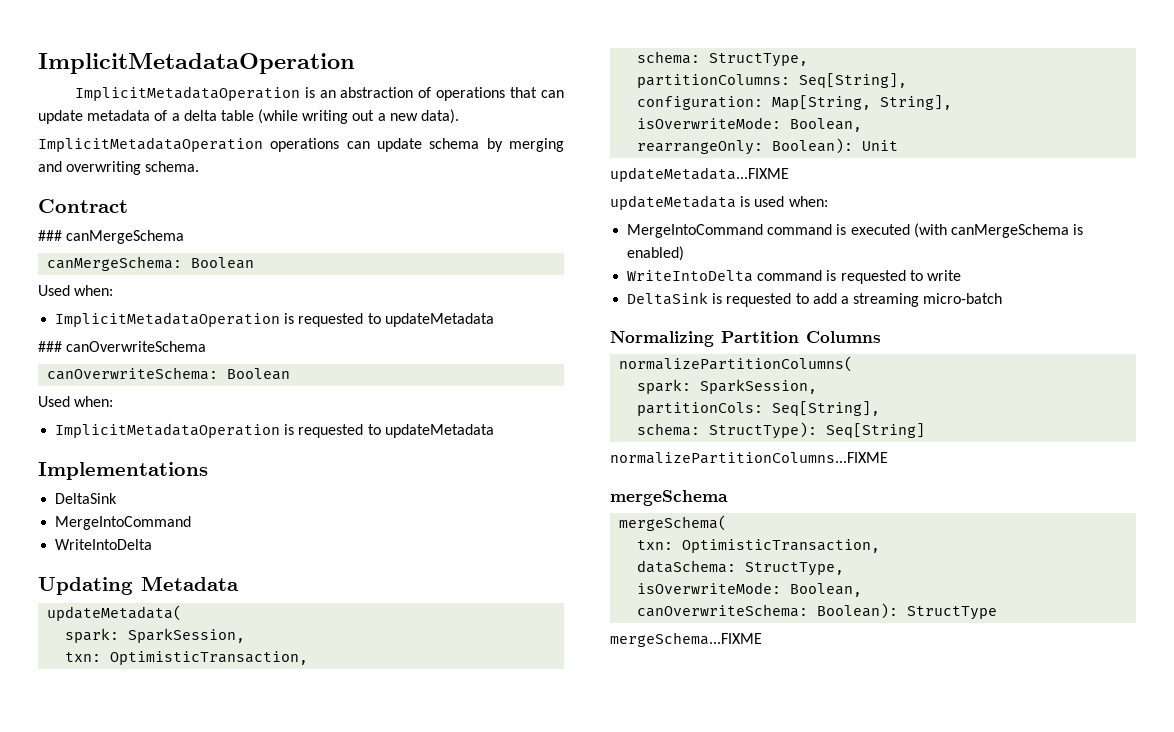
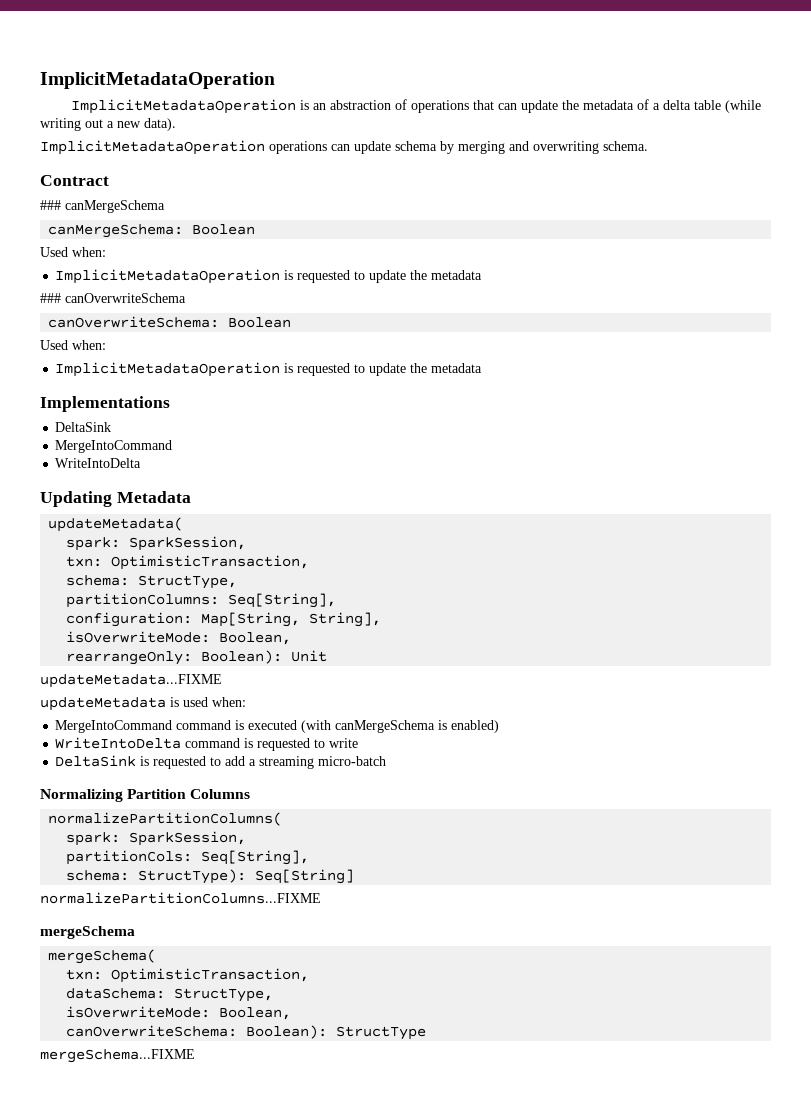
- ImplicitMetadataOperation is an abstraction of operations that can update metadata of a delta table (while writing out a new data).
+ ImplicitMetadataOperation is an abstraction of operations that can update the metadata of a delta table (while writing out a new data).
  canMergeSchema: Boolean
  Used when:
- ImplicitMetadataOperation is requested to updateMetadata
+ ImplicitMetadataOperation is requested to update the metadata
  canOverwriteSchema: Boolean
  Used when:
- ImplicitMetadataOperation is requested to updateMetadata
+ ImplicitMetadataOperation is requested to update the metadata

